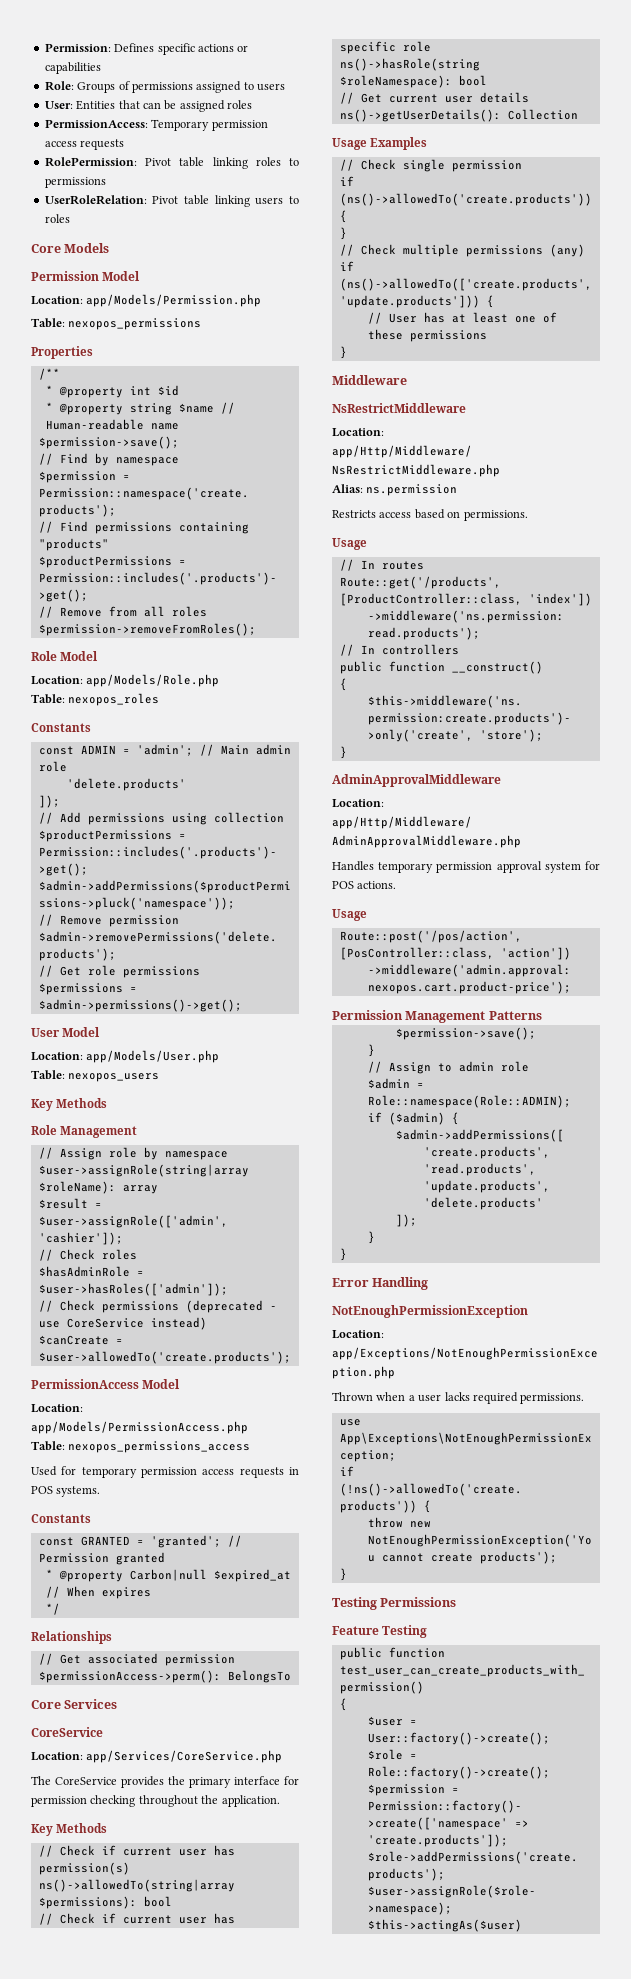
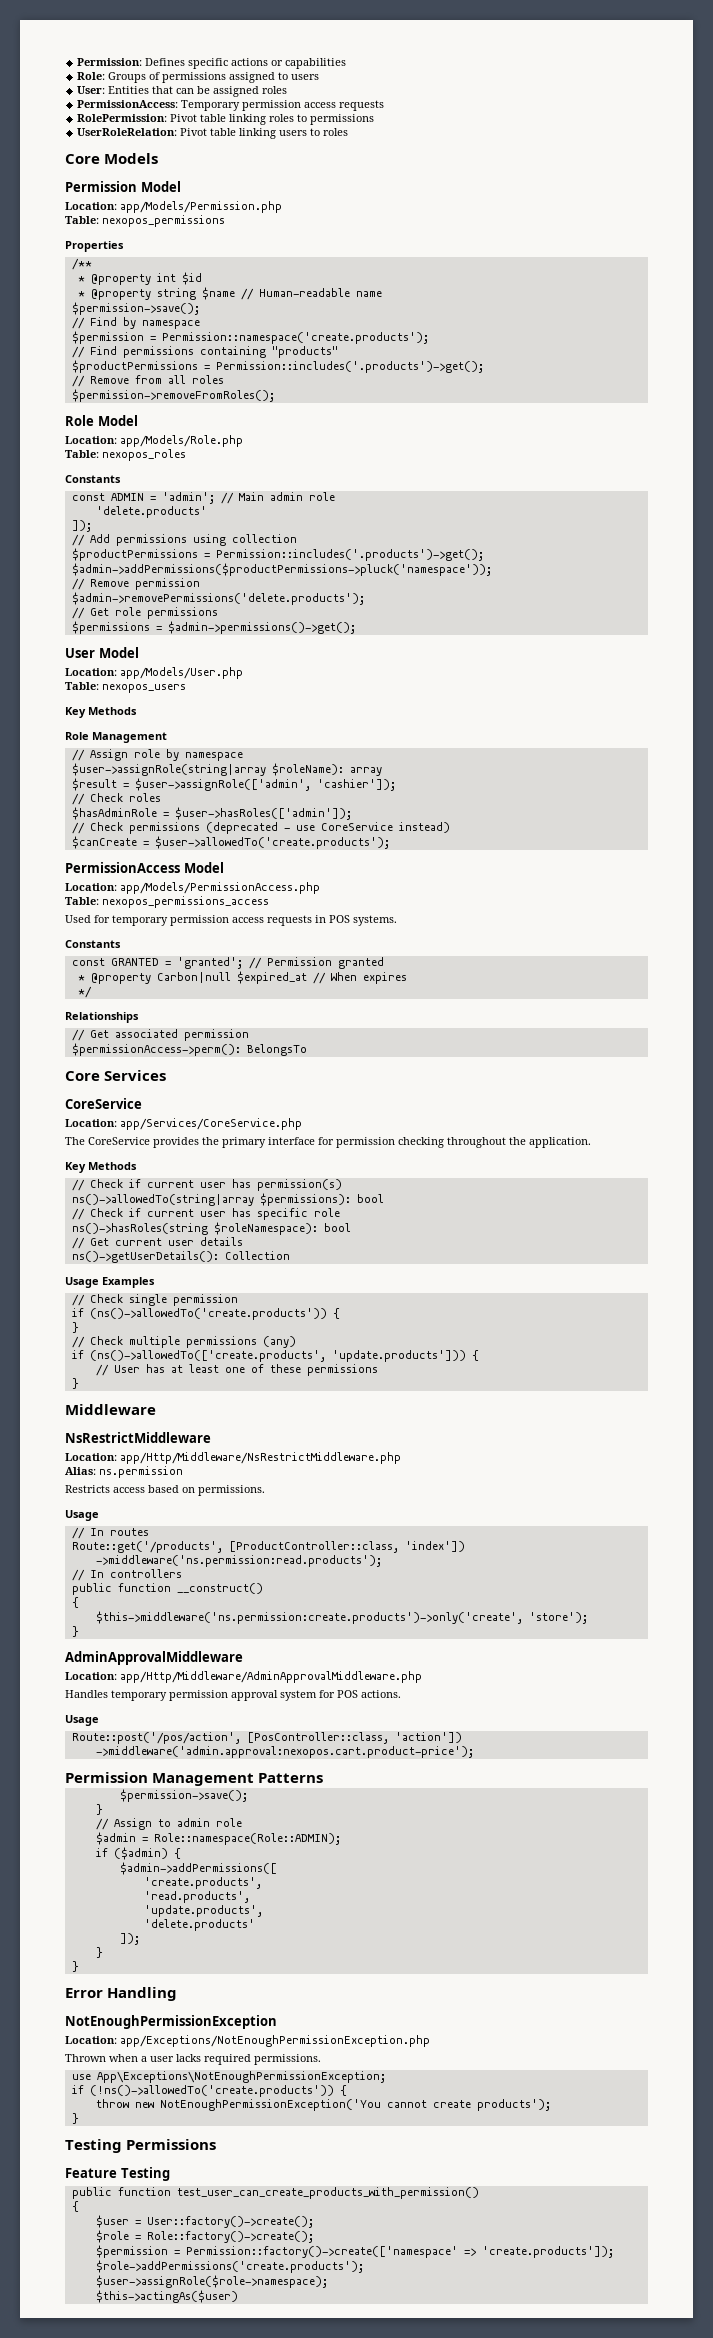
- ns()->hasRole(string $roleNamespace): bool
+ ns()->hasRoles(string $roleNamespace): bool

